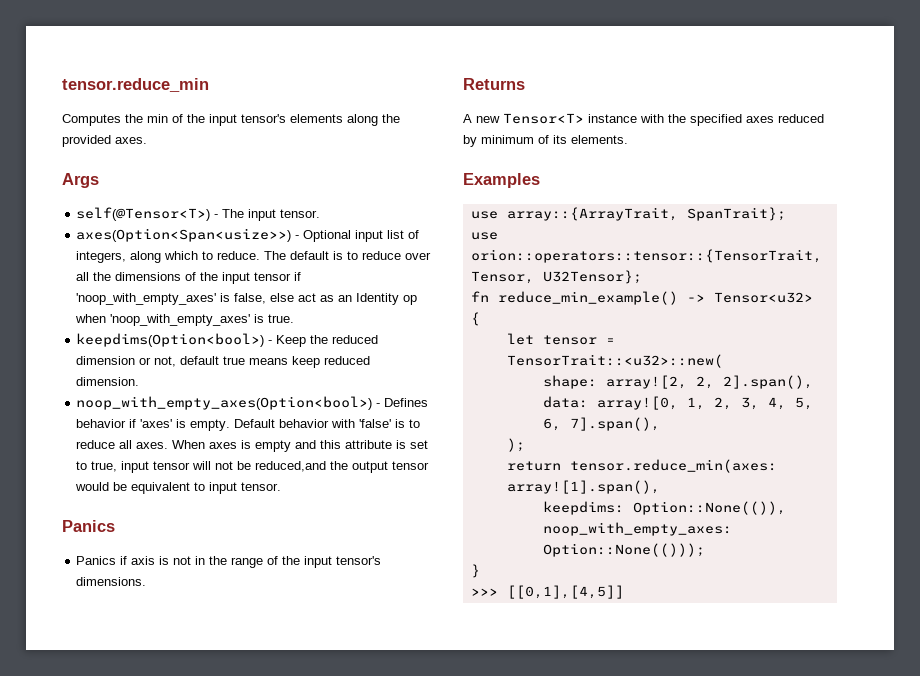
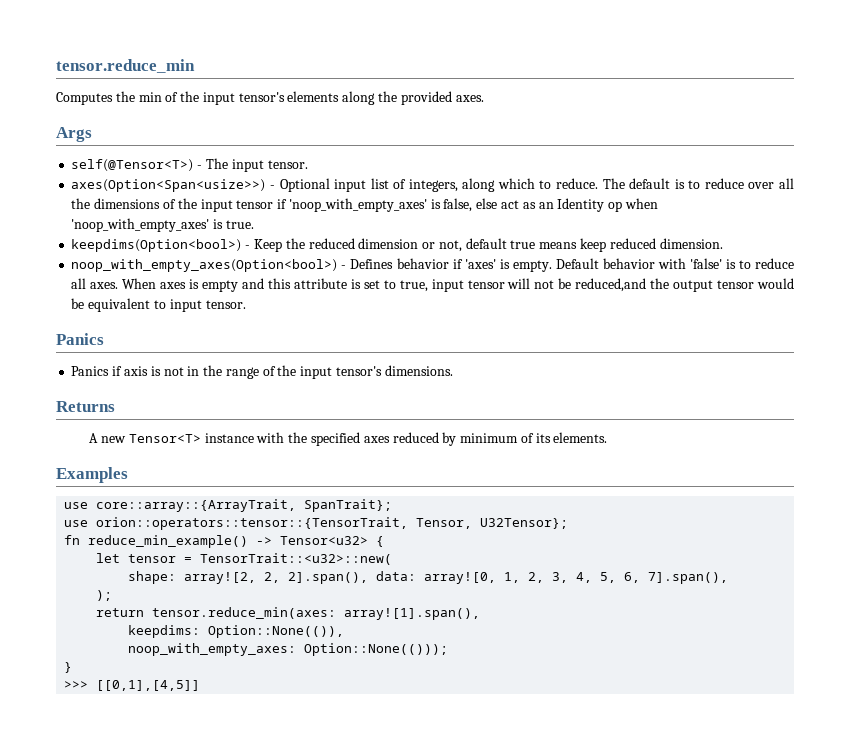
- use array::{ArrayTrait, SpanTrait};
+ use core::array::{ArrayTrait, SpanTrait};

